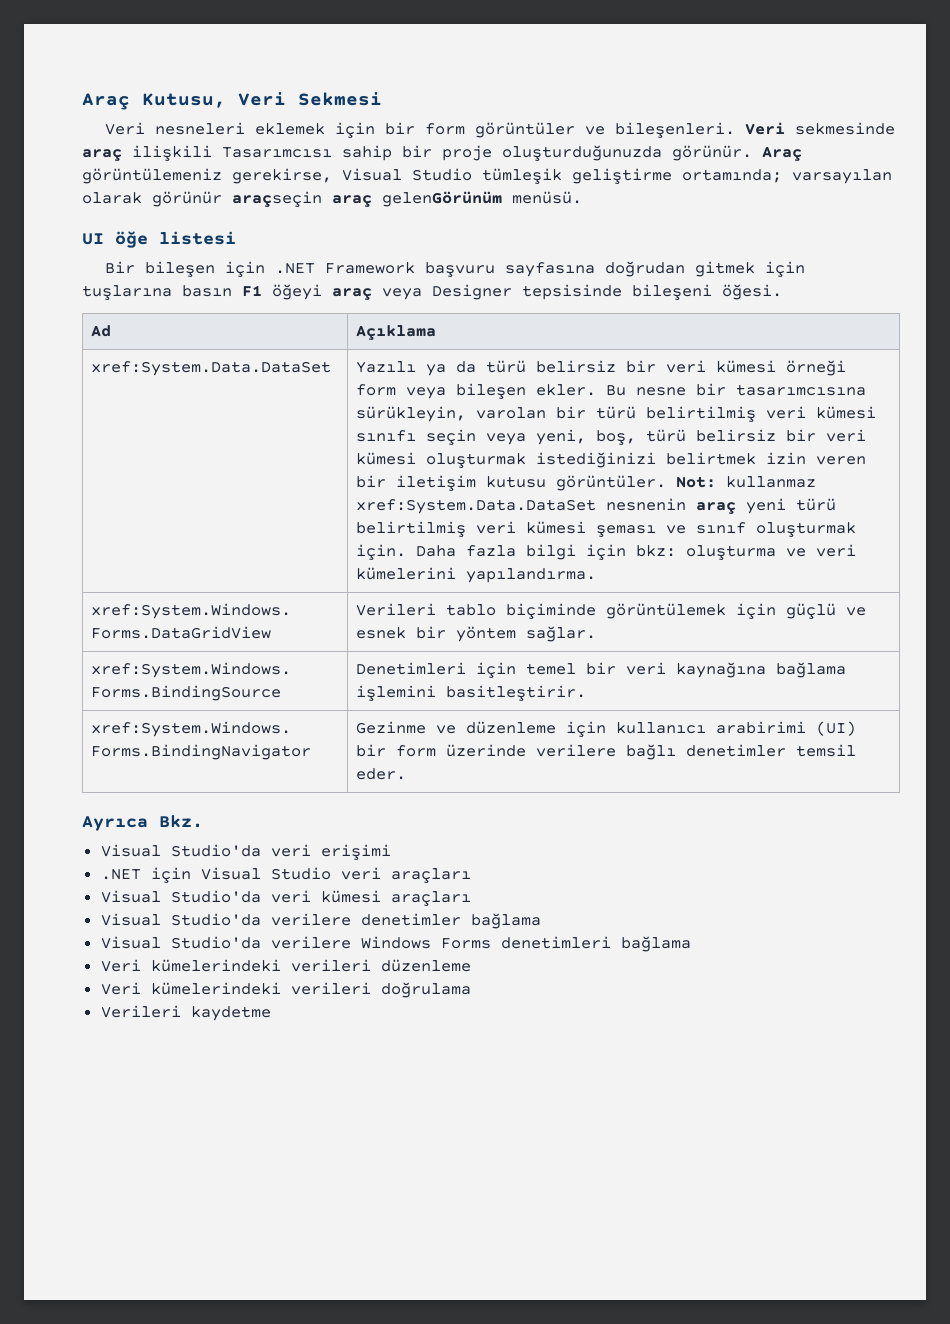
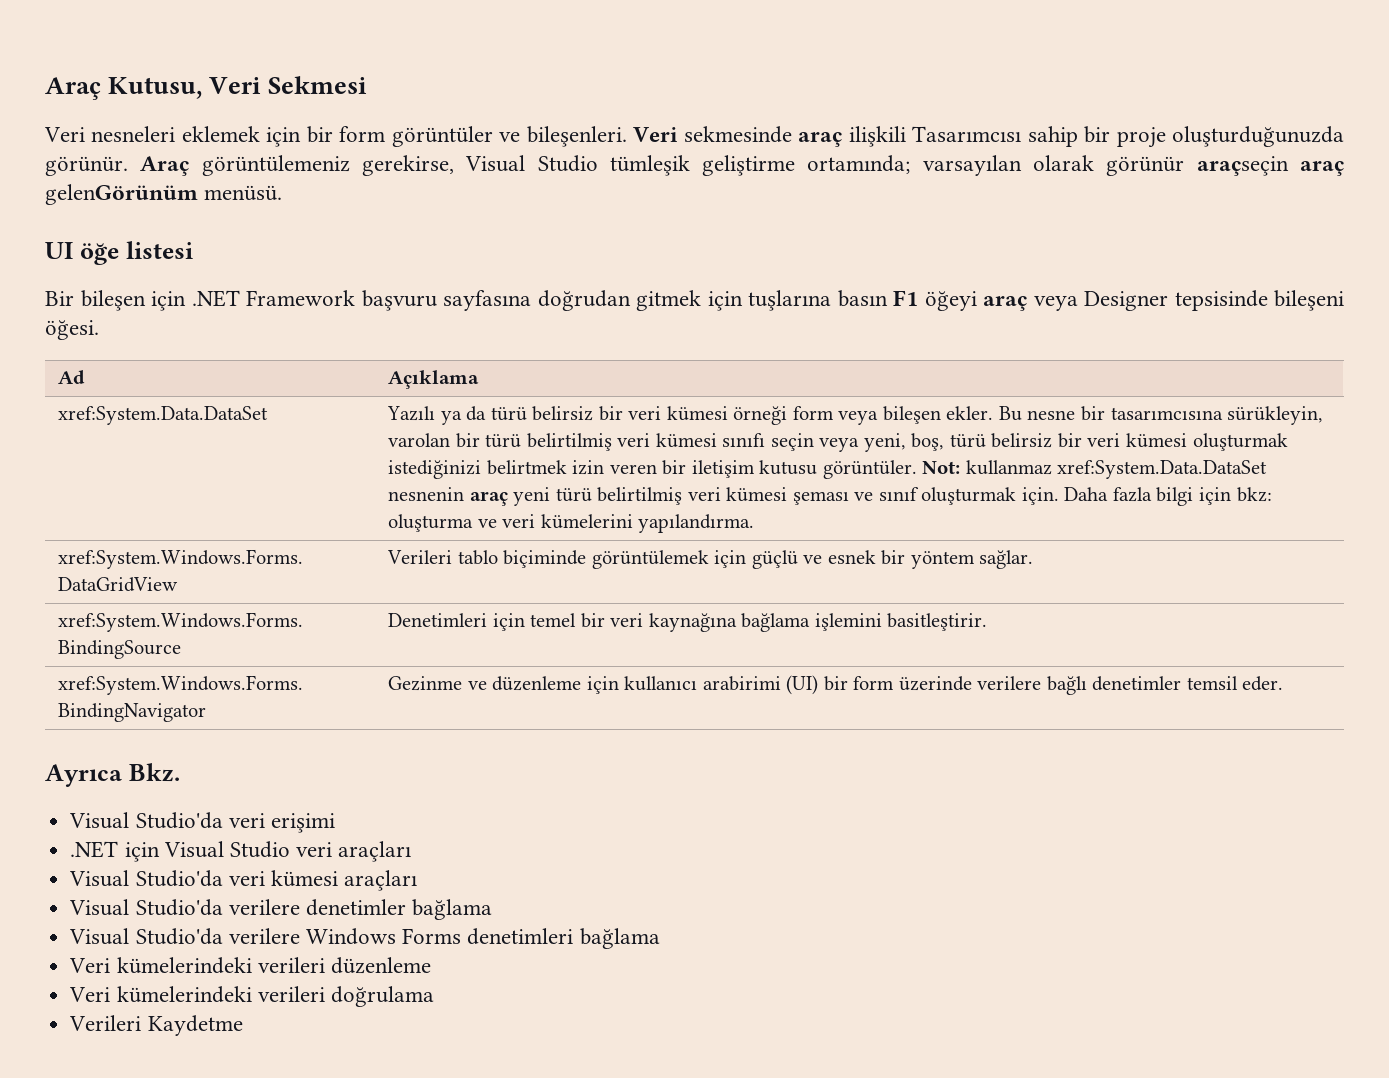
- Verileri kaydetme
+ Verileri Kaydetme

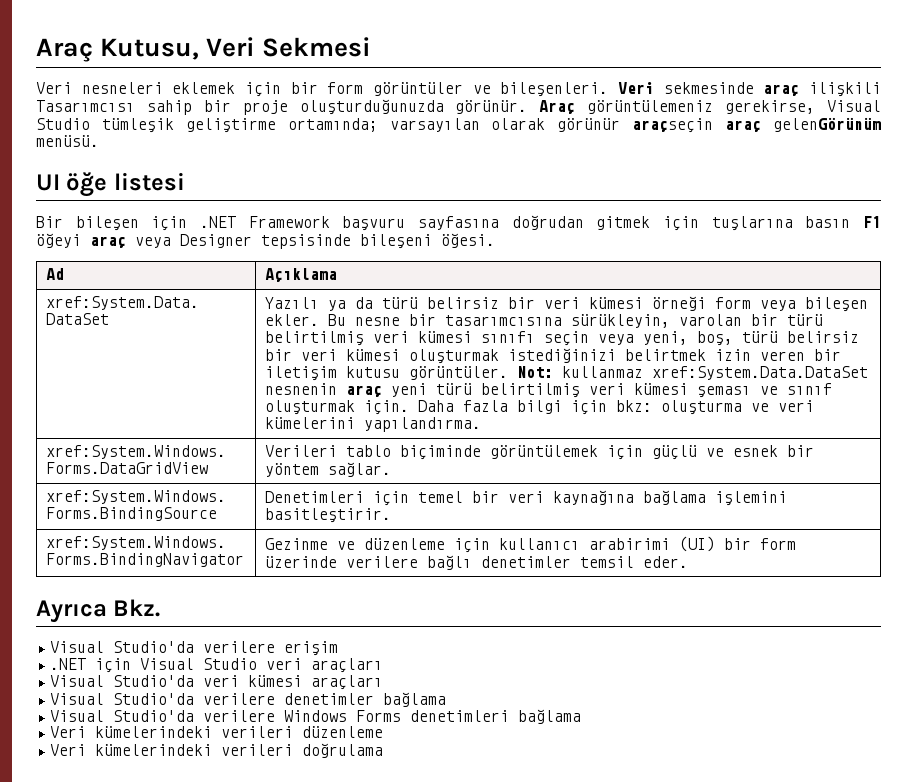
- Visual Studio'da veri erişimi
+ Visual Studio'da verilere erişim
- Verileri Kaydetme

